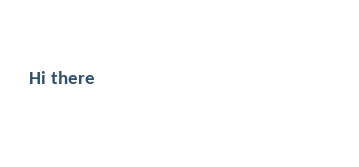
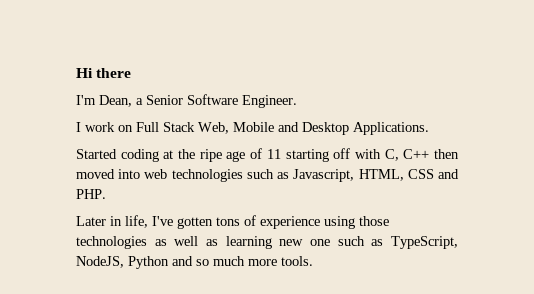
+ I'm Dean, a Senior Software Engineer.
+ I work on Full Stack Web, Mobile and Desktop Applications.
+ Started coding at the ripe age of 11 starting off with C, C++ then moved into web technologies such as Javascript, HTML, CSS and PHP.
+ Later in life, I've gotten tons of experience using those technologies as well as learning new one such as TypeScript, NodeJS, Python and so much more tools.

